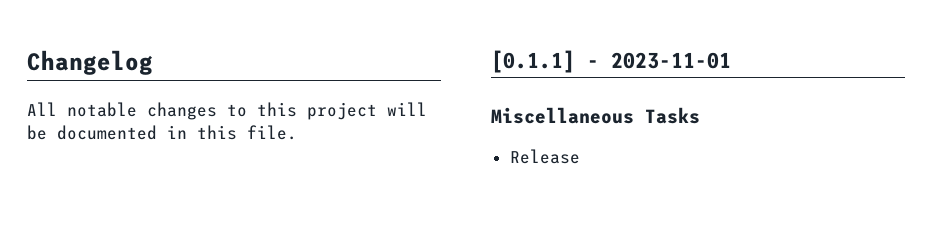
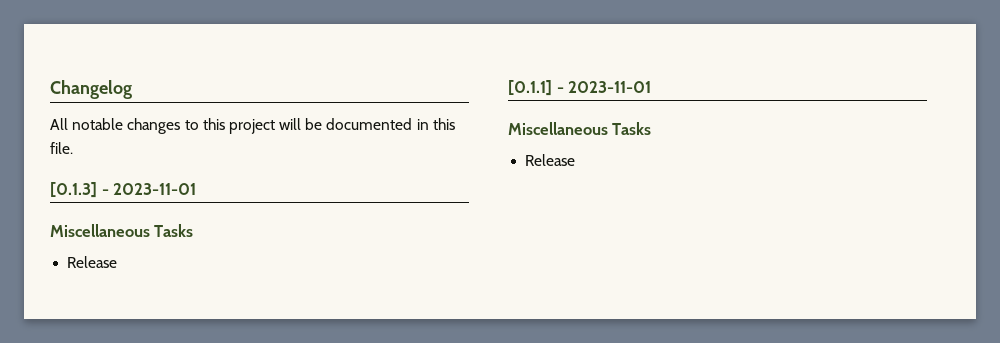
+ [0.1.3] - 2023-11-01
+ Miscellaneous Tasks
+ Release

